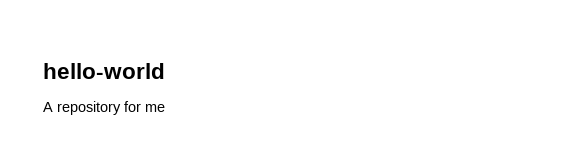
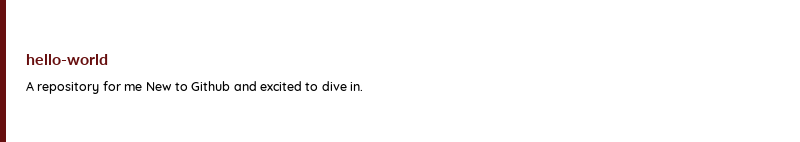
- A repository for me
+ A repository for me New to Github and excited to dive in.

